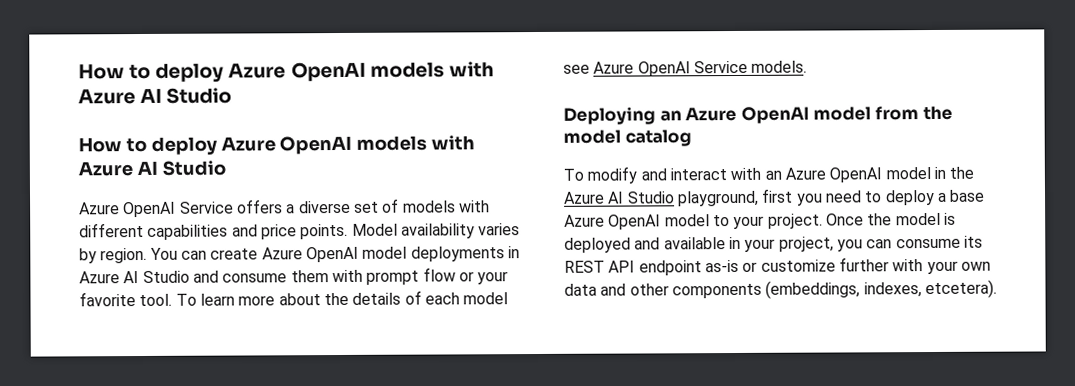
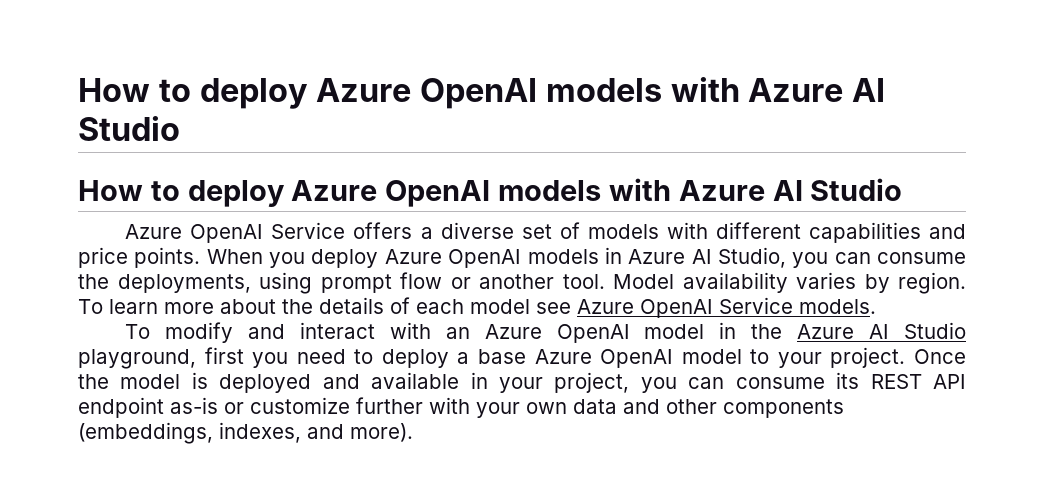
+ When you deploy Azure OpenAI models in Azure AI Studio, you can consume the deployments, using prompt flow or another tool.
- You can create Azure OpenAI model deployments in Azure AI Studio and consume them with prompt flow or your favorite tool.
- Deploying an Azure OpenAI model from the model catalog
- Once the model is deployed and available in your project, you can consume its REST API endpoint as-is or customize further with your own data and other components (embeddings, indexes, etcetera).
+ Once the model is deployed and available in your project, you can consume its REST API endpoint as-is or customize further with your own data and other components (embeddings, indexes, and more).

